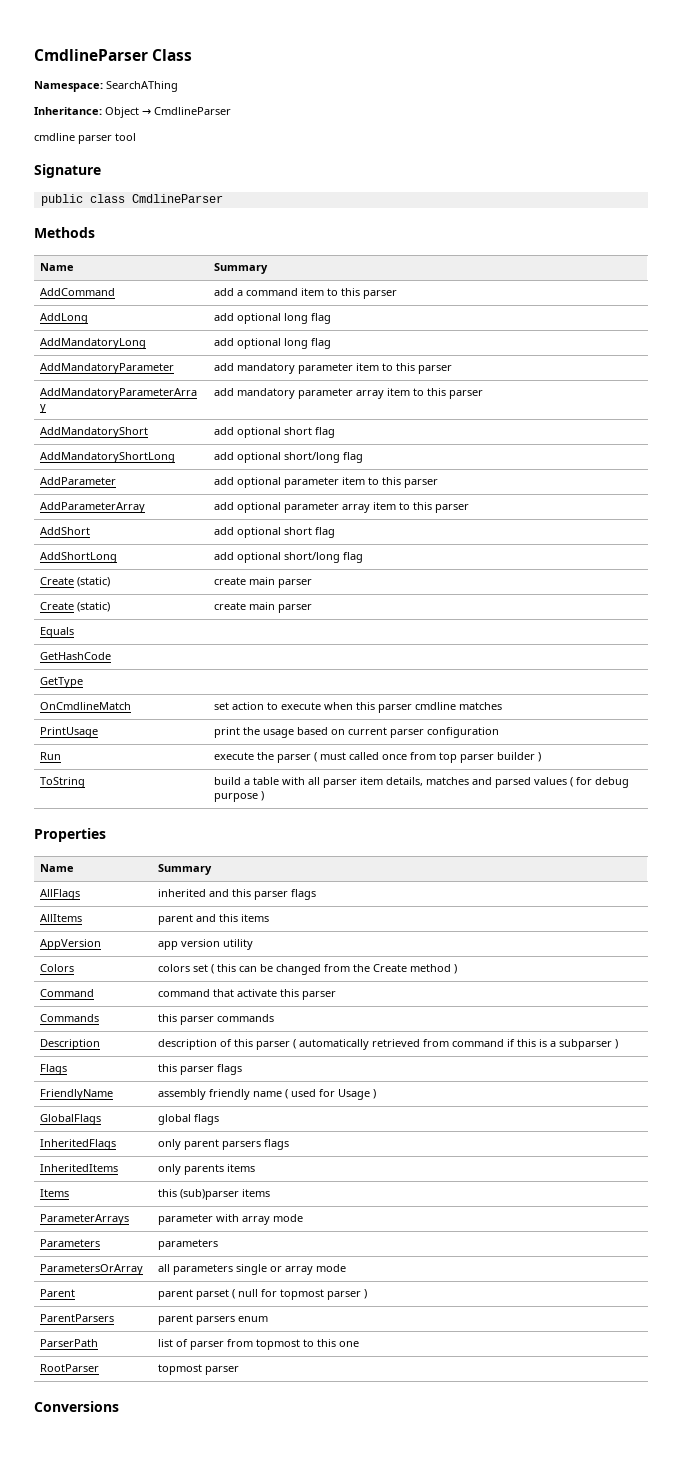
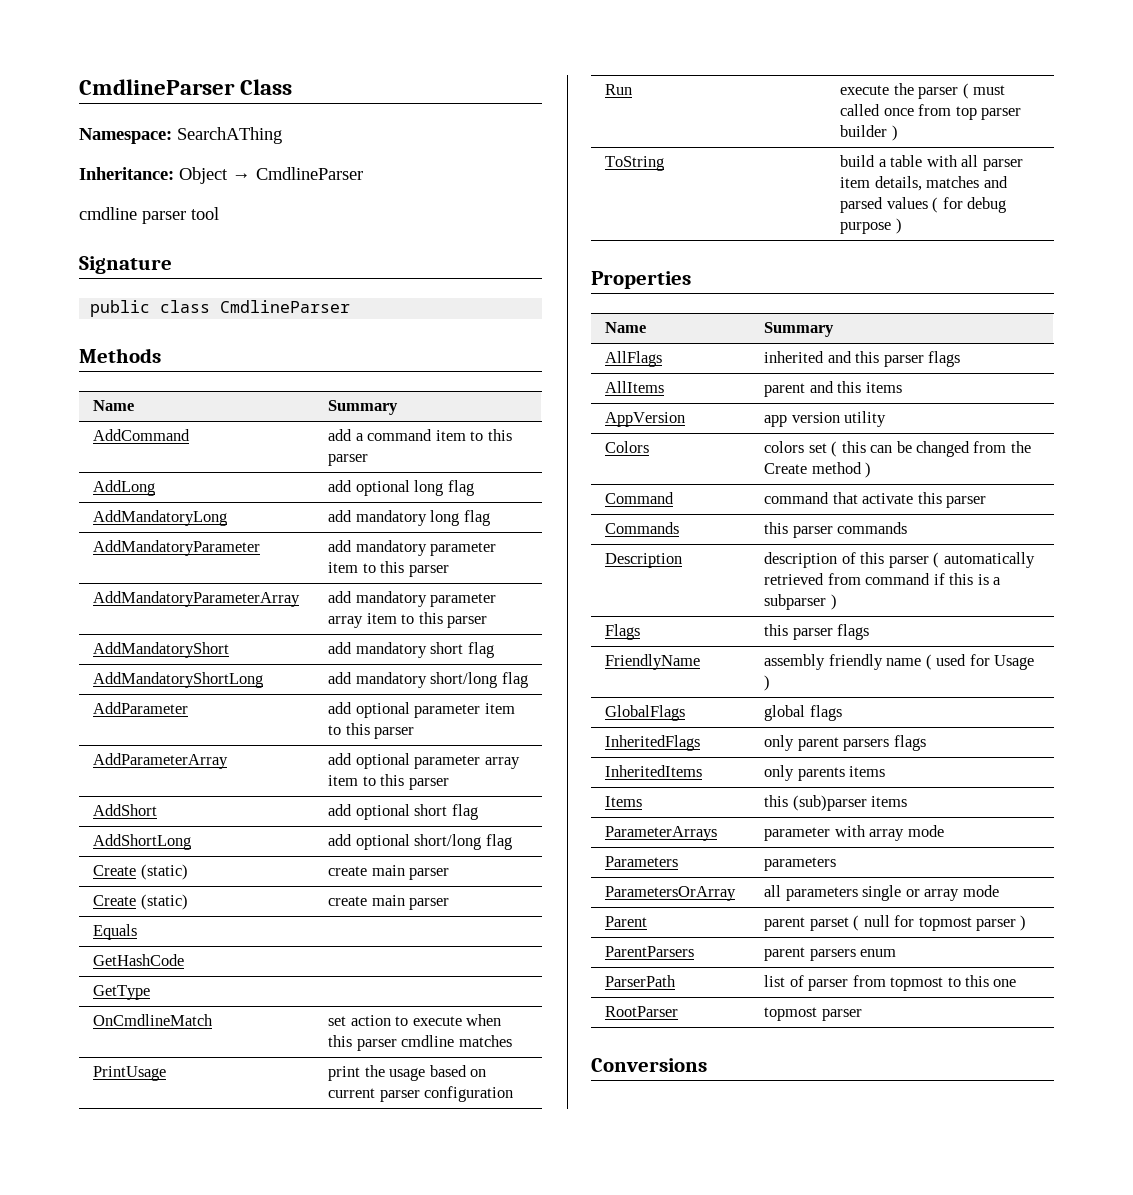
- AddMandatoryLong | add optional long flag
+ AddMandatoryLong | add mandatory long flag
- AddMandatoryShort | add optional short flag
+ AddMandatoryShort | add mandatory short flag
- AddMandatoryShortLong | add optional short/long flag
+ AddMandatoryShortLong | add mandatory short/long flag

